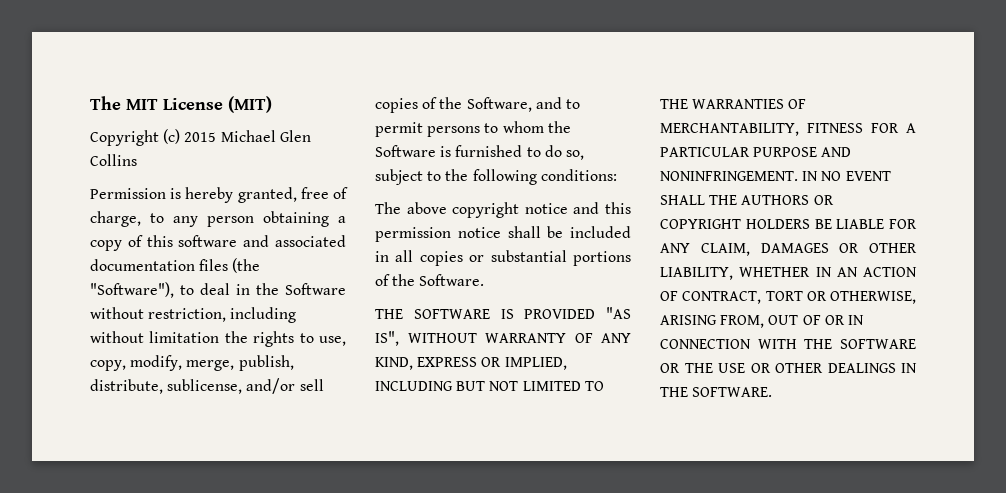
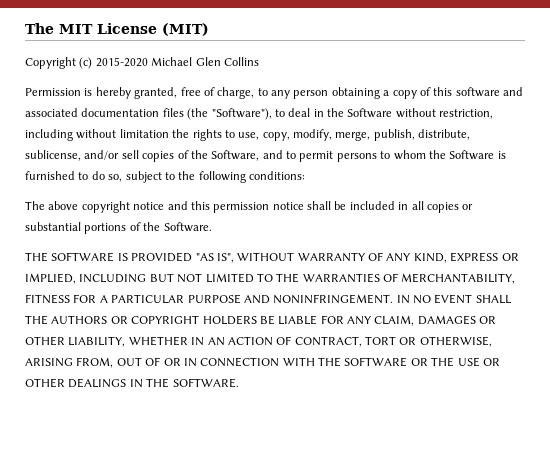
- Copyright (c) 2015 Michael Glen Collins
+ Copyright (c) 2015-2020 Michael Glen Collins

